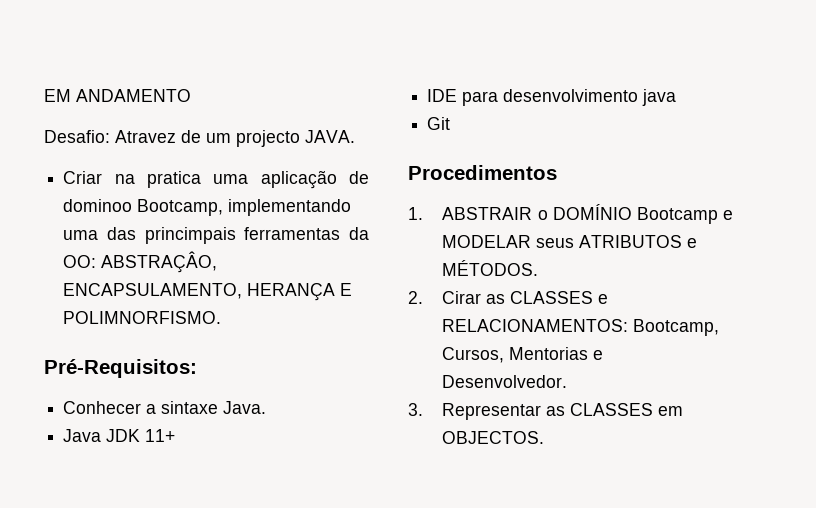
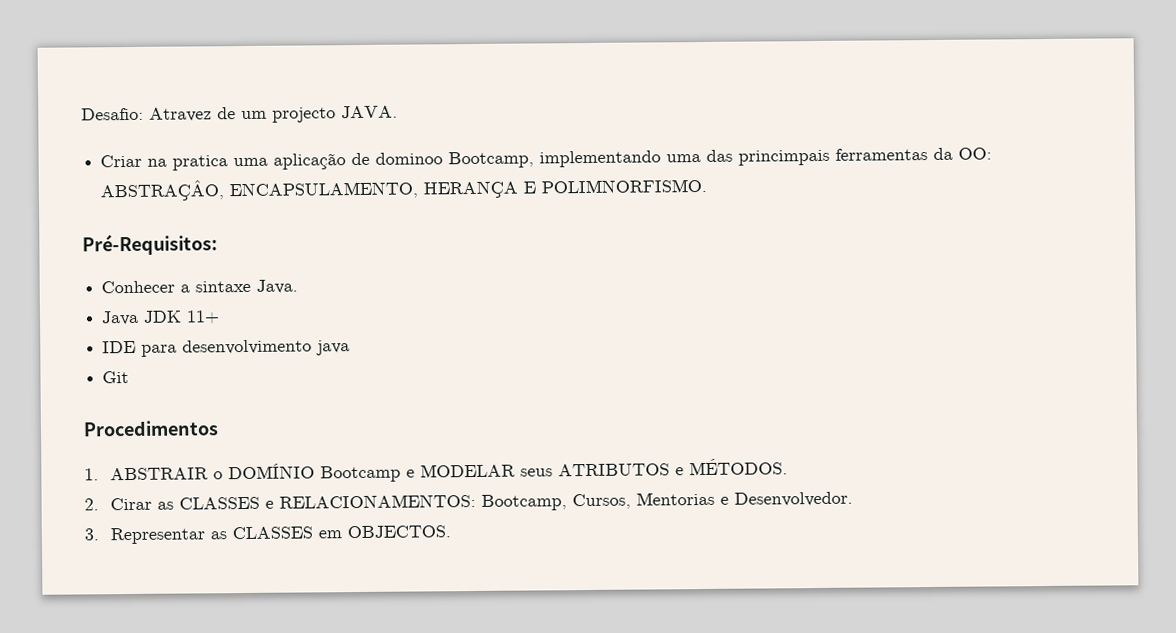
- EM ANDAMENTO

